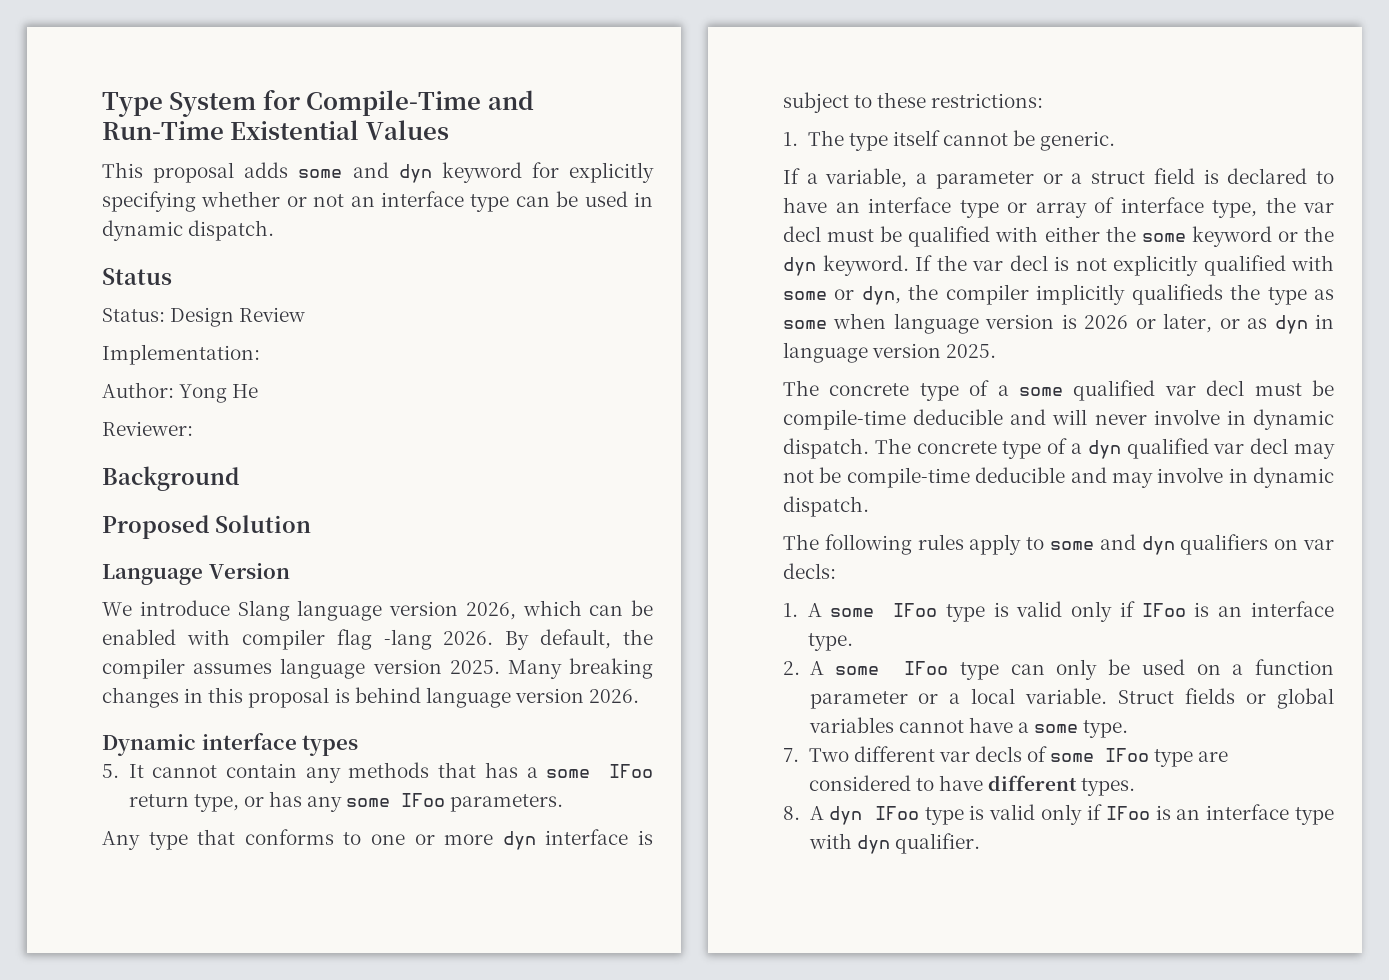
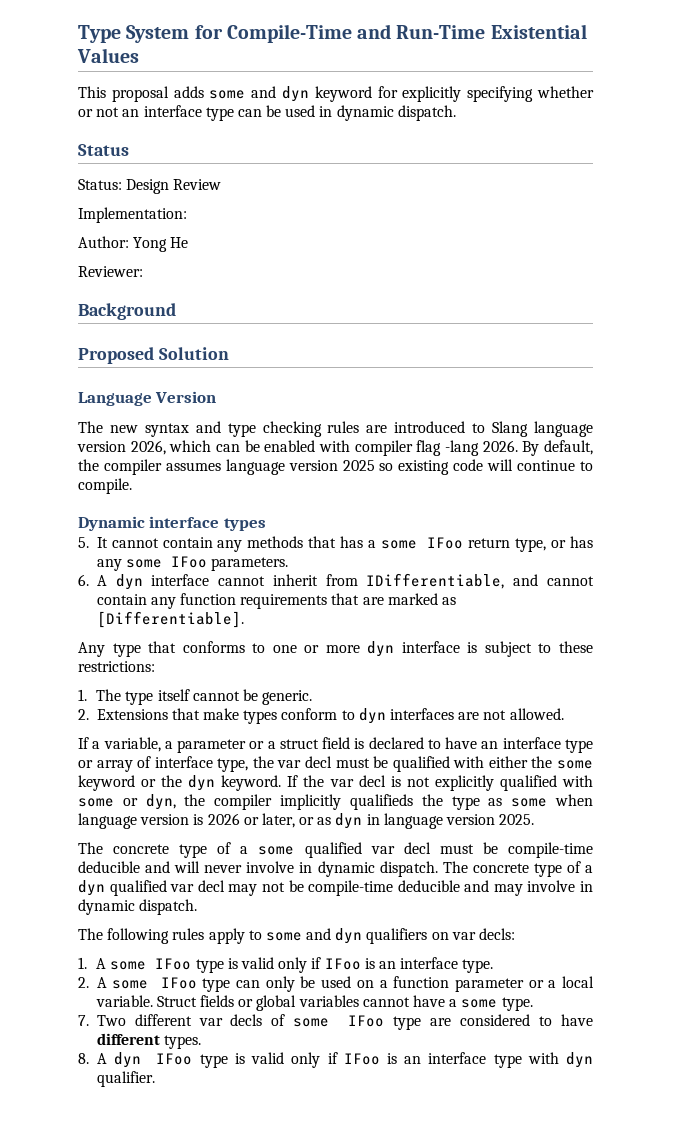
- We introduce Slang language version 2026, which can be enabled with compiler flag -lang 2026.
+ The new syntax and type checking rules are introduced to Slang language version 2026, which can be enabled with compiler flag -lang 2026.
- By default, the compiler assumes language version 2025. Many breaking changes in this proposal is behind language version 2026.
+ By default, the compiler assumes language version 2025 so existing code will continue to compile.
+ 6. A dyn interface cannot inherit from IDifferentiable, and cannot contain any function requirements that are marked as [Differentiable].
+ 2. Extensions that make types conform to dyn interfaces are not allowed.

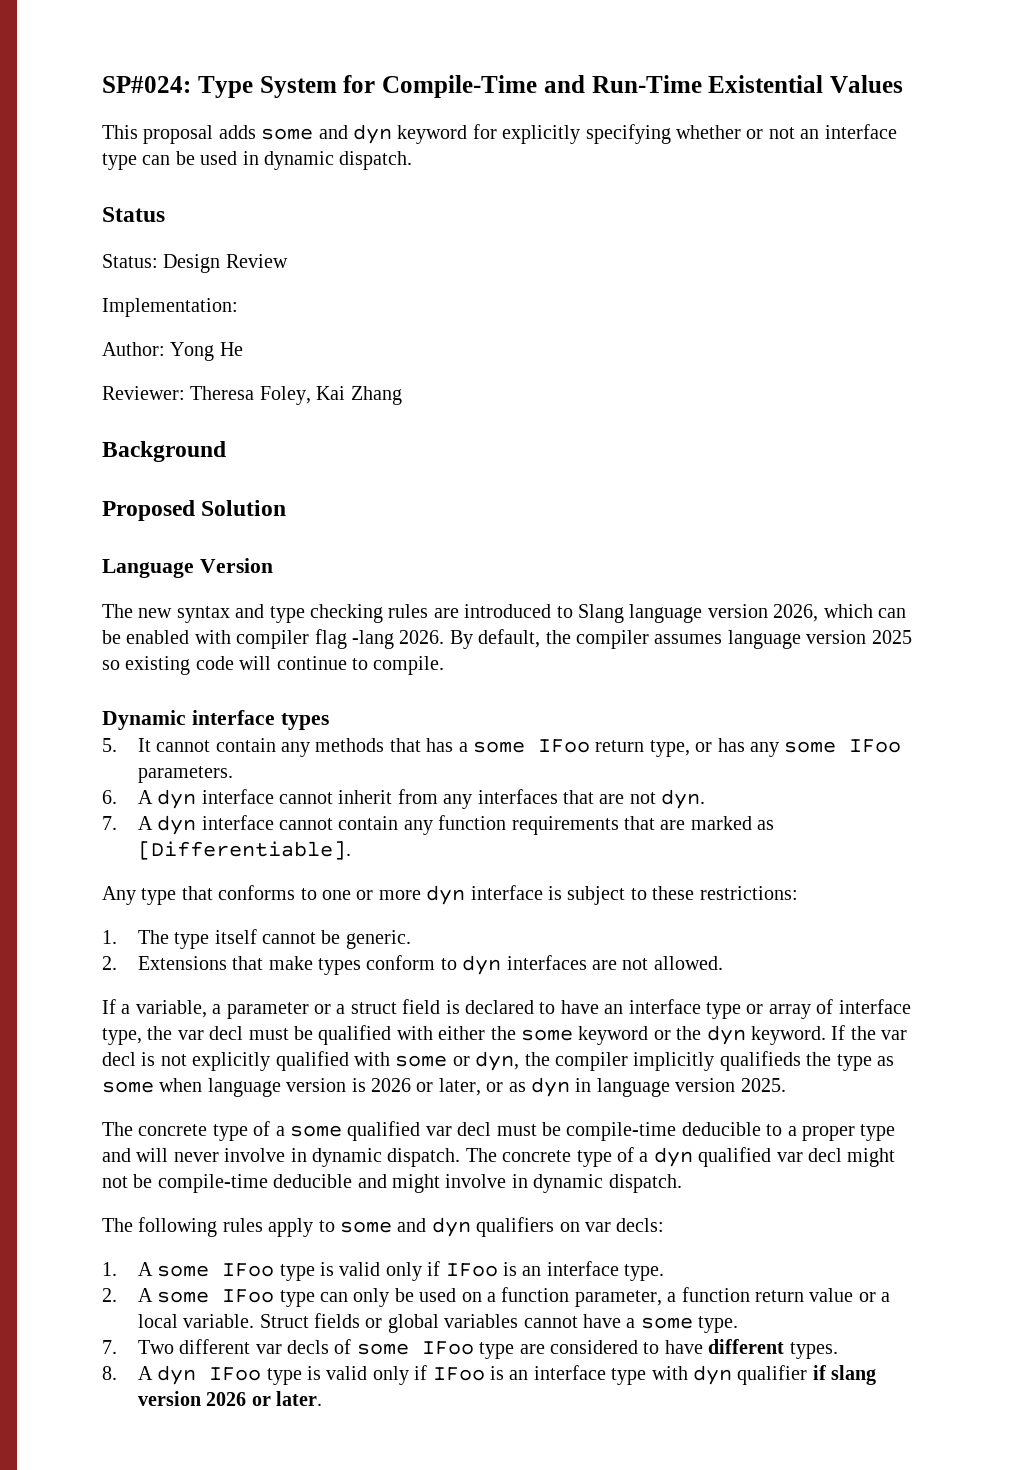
- Type System for Compile-Time and Run-Time Existential Values
+ SP#024: Type System for Compile-Time and Run-Time Existential Values
- Reviewer:
+ Reviewer: Theresa Foley, Kai Zhang
- 6. A dyn interface cannot inherit from IDifferentiable, and cannot contain any function requirements that are marked as [Differentiable].
+ 6. A dyn interface cannot inherit from any interfaces that are not dyn.
+ 7. A dyn interface cannot contain any function requirements that are marked as [Differentiable].
- The concrete type of a some qualified var decl must be compile-time deducible and will never involve in dynamic dispatch.
+ The concrete type of a some qualified var decl must be compile-time deducible to a proper type and will never involve in dynamic dispatch.
- The concrete type of a dyn qualified var decl may not be compile-time deducible and may involve in dynamic dispatch.
+ The concrete type of a dyn qualified var decl might not be compile-time deducible and might involve in dynamic dispatch.
- 2. A some IFoo type can only be used on a function parameter or a local variable.
+ 2. A some IFoo type can only be used on a function parameter, a function return value or a local variable.
- 8. A dyn IFoo type is valid only if IFoo is an interface type with dyn qualifier.
+ 8. A dyn IFoo type is valid only if IFoo is an interface type with dyn qualifier if slang version 2026 or later.

